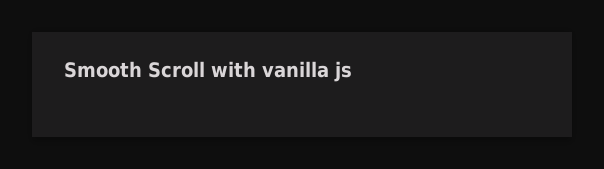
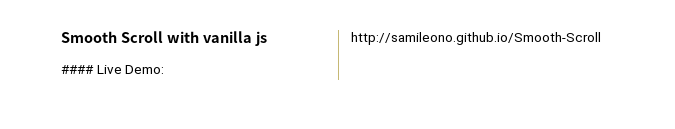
+ #### Live Demo: http://samileono.github.io/Smooth-Scroll

